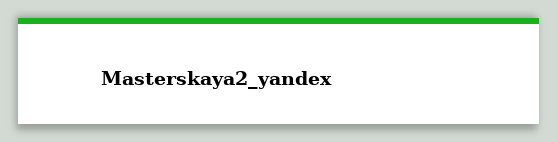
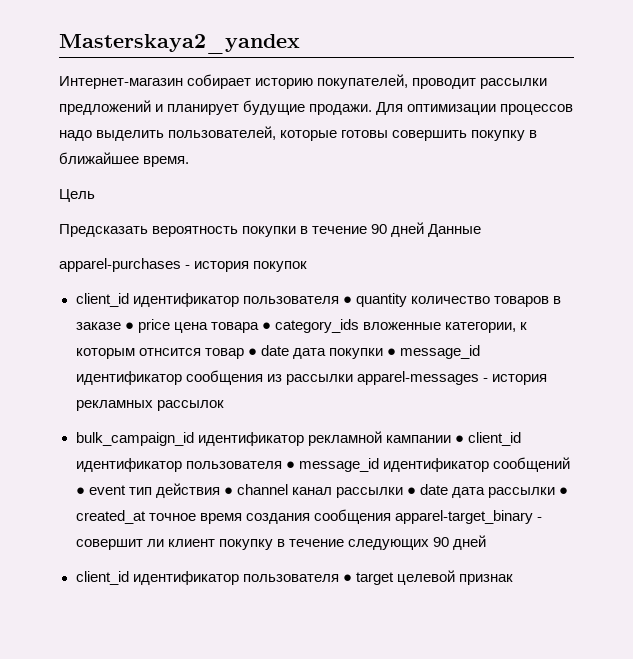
+ Интернет-магазин собирает историю покупателей, проводит рассылки предложений и планирует будущие продажи. Для оптимизации процессов надо выделить пользователей, которые готовы совершить покупку в ближайшее время.
+ Цель
+ Предсказать вероятность покупки в течение 90 дней Данные
+ apparel-purchases - история покупок
+ client_id идентификатор пользователя ● quantity количество товаров в заказе ● price цена товара ● category_ids вложенные категории, к которым отнсится товар ● date дата покупки ● message_id идентификатор сообщения из рассылки apparel-messages - история рекламных рассылок
+ bulk_campaign_id идентификатор рекламной кампании ● client_id идентификатор пользователя ● message_id идентификатор сообщений ● event тип действия ● channel канал рассылки ● date дата рассылки ● created_at точное время создания сообщения apparel-target_binary - совершит ли клиент покупку в течение следующих 90 дней
+ client_id идентификатор пользователя ● target целевой признак

